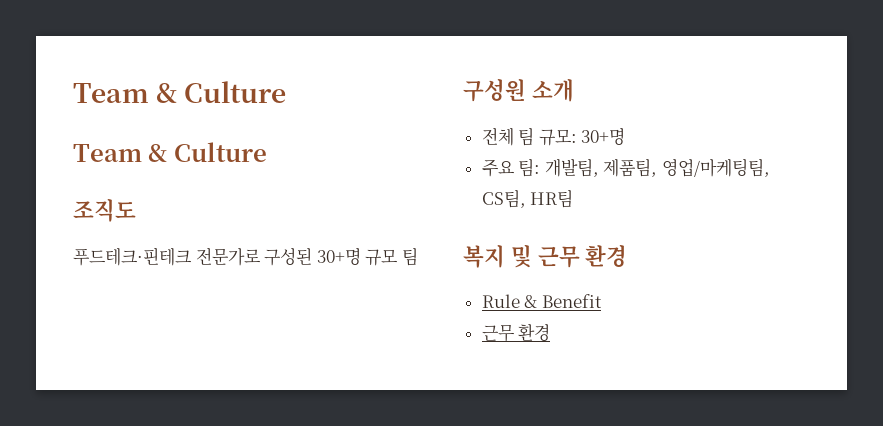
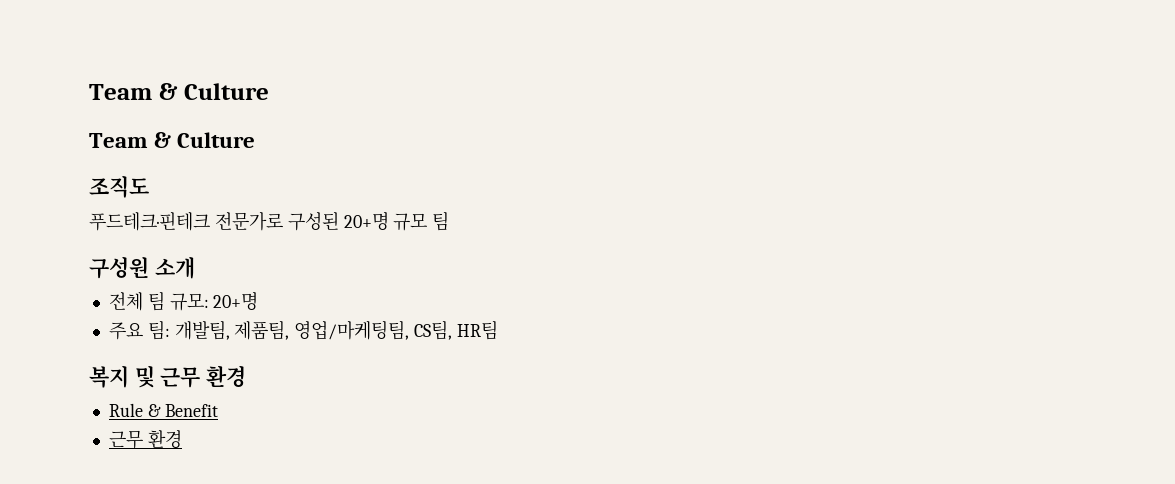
- 푸드테크·핀테크 전문가로 구성된 30+명 규모 팀
+ 푸드테크·핀테크 전문가로 구성된 20+명 규모 팀
- 전체 팀 규모: 30+명
+ 전체 팀 규모: 20+명

